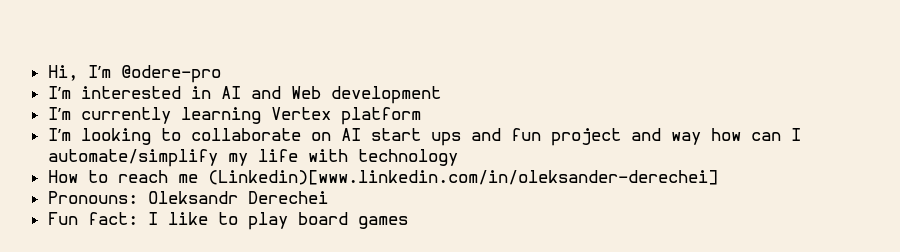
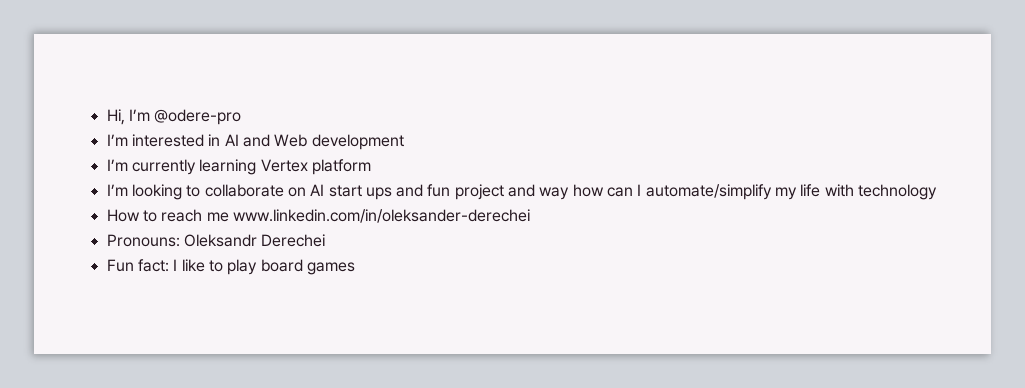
- How to reach me (Linkedin)[www.linkedin.com/in/oleksander-derechei]
+ How to reach me www.linkedin.com/in/oleksander-derechei

